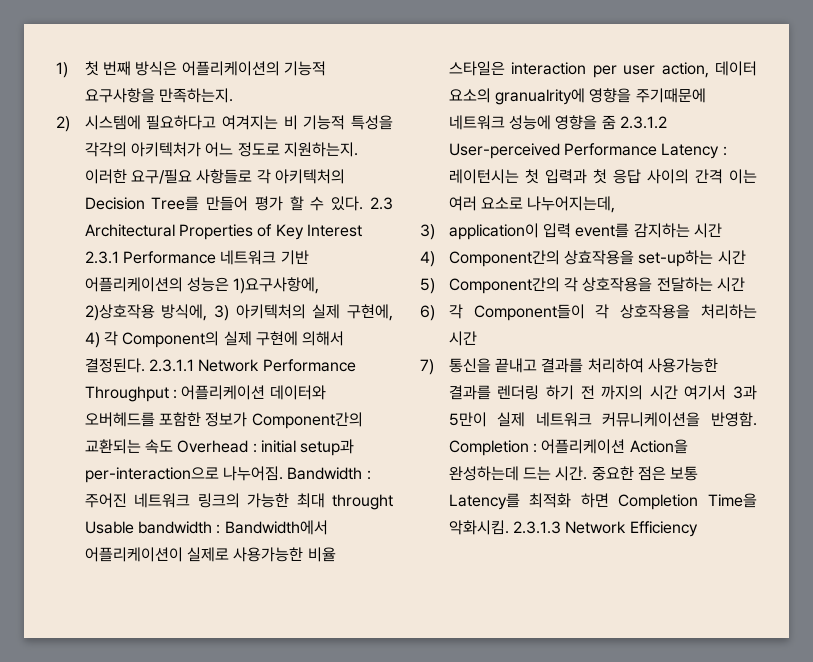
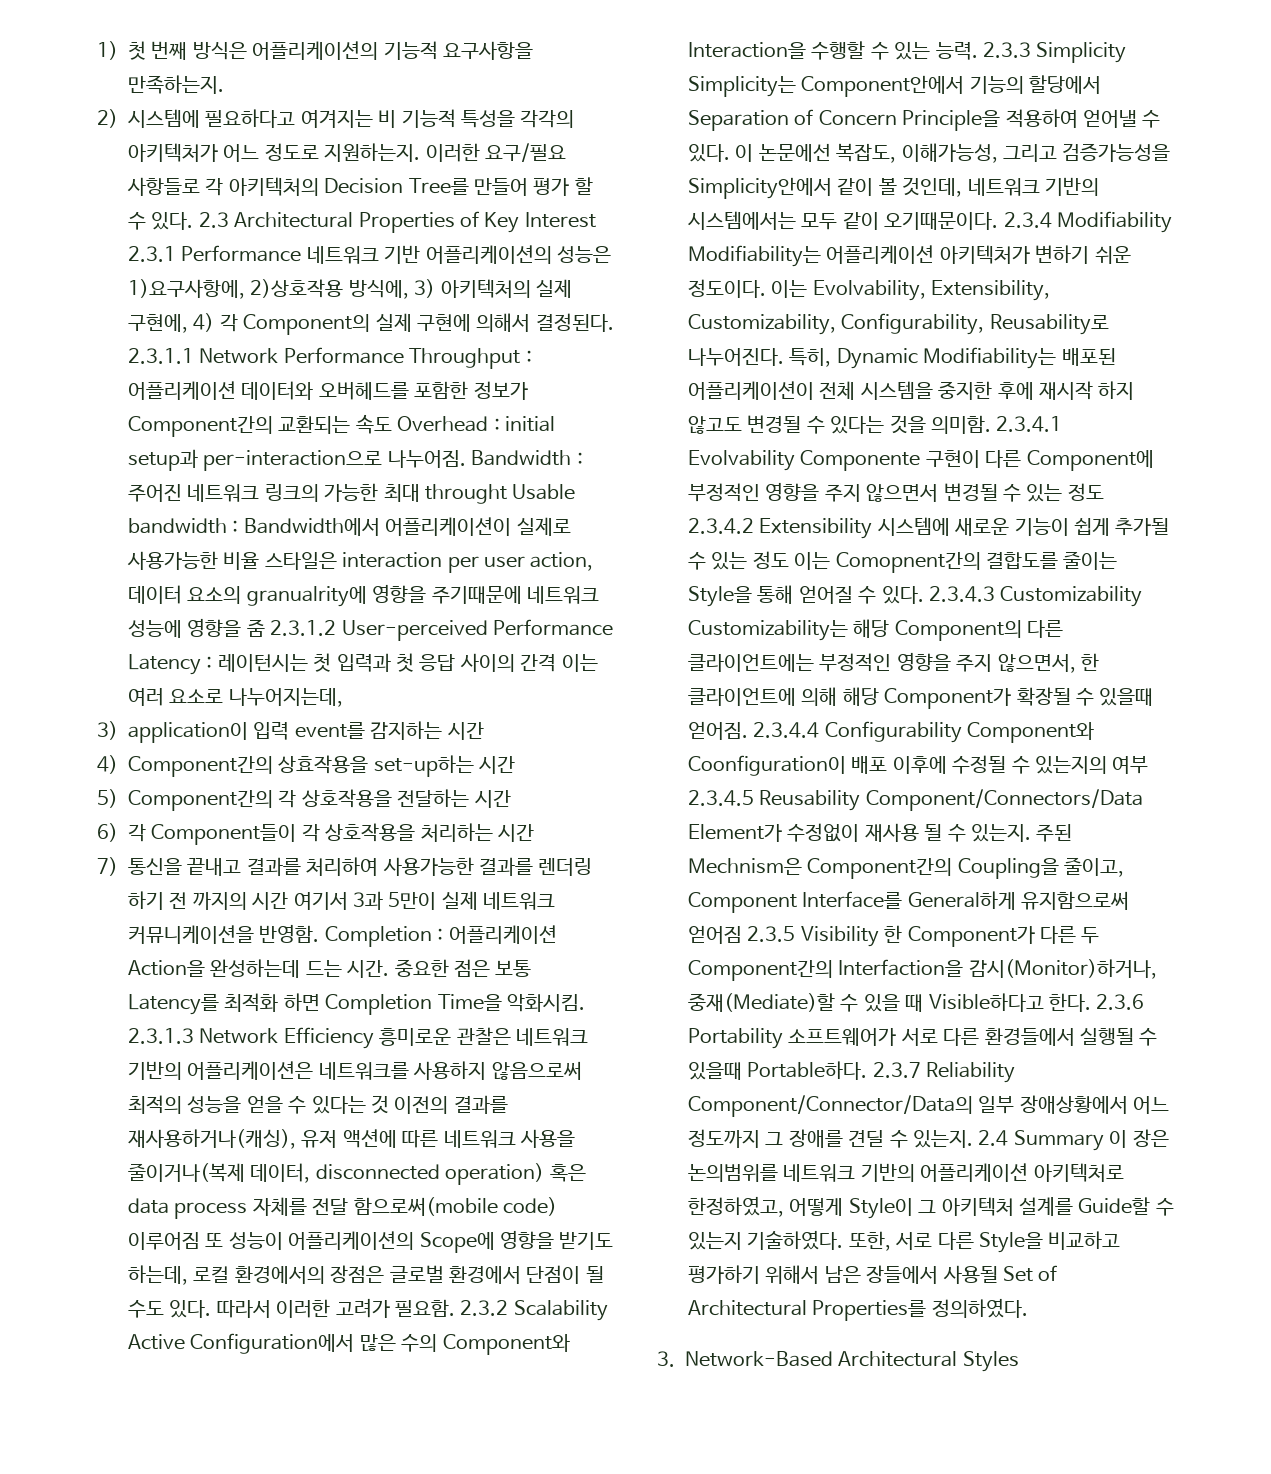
- 2.3.1.3 Network Efficiency
+ 2.3.1.3 Network Efficiency 흥미로운 관찰은 네트워크 기반의 어플리케이션은 네트워크를 사용하지 않음으로써 최적의 성능을 얻을 수 있다는 것 이전의 결과를 재사용하거나(캐싱), 유저 액션에 따른 네트워크 사용을 줄이거나(복제 데이터, disconnected operation) 혹은 data process 자체를 전달 함으로써(mobile code) 이루어짐 또 성능이 어플리케이션의 Scope에 영향을 받기도 하는데, 로컬 환경에서의 장점은 글로벌 환경에서 단점이 될 수도 있다. 따라서 이러한 고려가 필요함. 2.3.2 Scalability Active Configuration에서 많은 수의 Component와 Interaction을 수행할 수 있는 능력. 2.3.3 Simplicity Simplicity는 Component안에서 기능의 할당에서 Separation of Concern Principle을 적용하여 얻어낼 수 있다. 이 논문에선 복잡도, 이해가능성, 그리고 검증가능성을 Simplicity안에서 같이 볼 것인데, 네트워크 기반의 시스템에서는 모두 같이 오기때문이다. 2.3.4 Modifiability Modifiability는 어플리케이션 아키텍처가 변하기 쉬운 정도이다. 이는 Evolvability, Extensibility, Customizability, Configurability, Reusability로 나누어진다. 특히, Dynamic Modifiability는 배포된 어플리케이션이 전체 시스템을 중지한 후에 재시작 하지 않고도 변경될 수 있다는 것을 의미함. 2.3.4.1 Evolvability Componente 구현이 다른 Component에 부정적인 영향을 주지 않으면서 변경될 수 있는 정도 2.3.4.2 Extensibility 시스템에 새로운 기능이 쉽게 추가될 수 있는 정도 이는 Comopnent간의 결합도를 줄이는 Style을 통해 얻어질 수 있다. 2.3.4.3 Customizability Customizability는 해당 Component의 다른 클라이언트에는 부정적인 영향을 주지 않으면서, 한 클라이언트에 의해 해당 Component가 확장될 수 있을때 얻어짐. 2.3.4.4 Configurability Component와 Coonfiguration이 배포 이후에 수정될 수 있는지의 여부 2.3.4.5 Reusability Component/Connectors/Data Element가 수정없이 재사용 될 수 있는지. 주된 Mechnism은 Component간의 Coupling을 줄이고, Component Interface를 General하게 유지함으로써 얻어짐 2.3.5 Visibility 한 Component가 다른 두 Component간의 Interfaction을 감시(Monitor)하거나, 중재(Mediate)할 수 있을 때 Visible하다고 한다. 2.3.6 Portability 소프트웨어가 서로 다른 환경들에서 실행될 수 있을때 Portable하다. 2.3.7 Reliability Component/Connector/Data의 일부 장애상황에서 어느 정도까지 그 장애를 견딜 수 있는지. 2.4 Summary 이 장은 논의범위를 네트워크 기반의 어플리케이션 아키텍처로 한정하였고, 어떻게 Style이 그 아키텍처 설계를 Guide할 수 있는지 기술하였다. 또한, 서로 다른 Style을 비교하고 평가하기 위해서 남은 장들에서 사용될 Set of Architectural Properties를 정의하였다.
+ 3. Network-Based Architectural Styles

